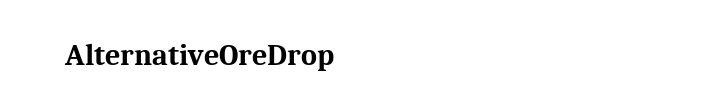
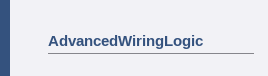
- AlternativeOreDrop
+ AdvancedWiringLogic

